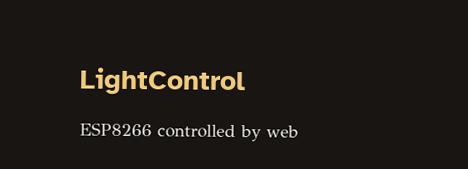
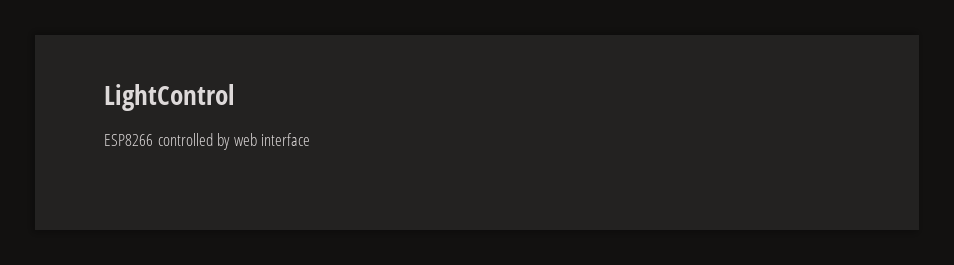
- ESP8266 controlled by web
+ ESP8266 controlled by web interface

